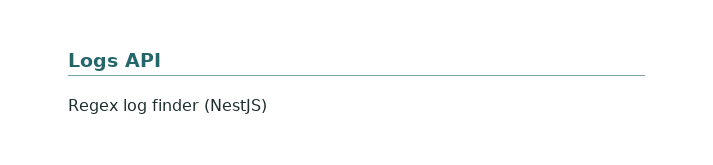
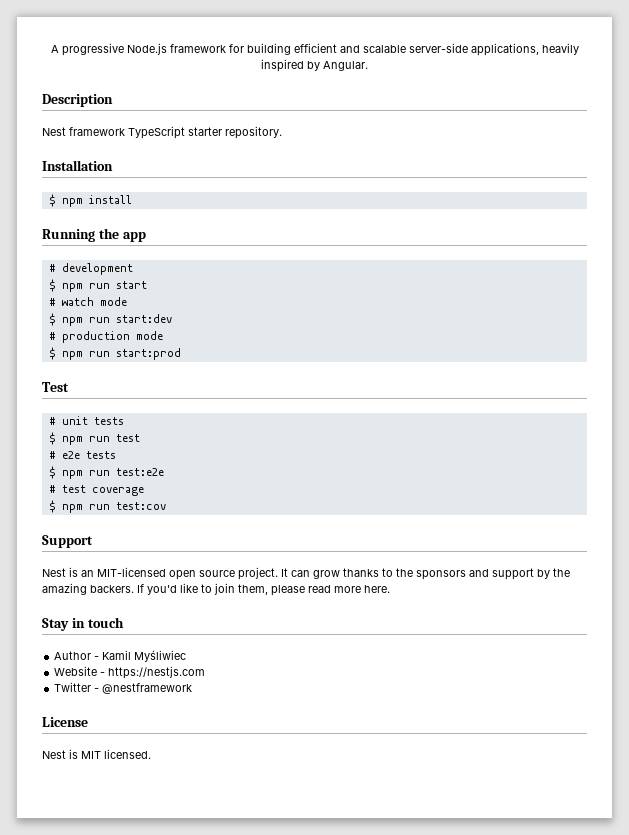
- Logs API
- Regex log finder (NestJS)
+ A progressive Node.js framework for building efficient and scalable server-side applications, heavily inspired by Angular.
+ Description
+ Nest framework TypeScript starter repository.
+ Installation
+ $ npm install
+ Running the app
+ # development
+ $ npm run start
+ # watch mode
+ $ npm run start:dev
+ # production mode
+ $ npm run start:prod
+ Test
+ # unit tests
+ $ npm run test
+ # e2e tests
+ $ npm run test:e2e
+ # test coverage
+ $ npm run test:cov
+ Support
+ Nest is an MIT-licensed open source project. It can grow thanks to the sponsors and support by the amazing backers. If you'd like to join them, please read more here.
+ Stay in touch
+ Author - Kamil Myśliwiec
+ Website - https://nestjs.com
+ Twitter - @nestframework
+ License
+ Nest is MIT licensed.

